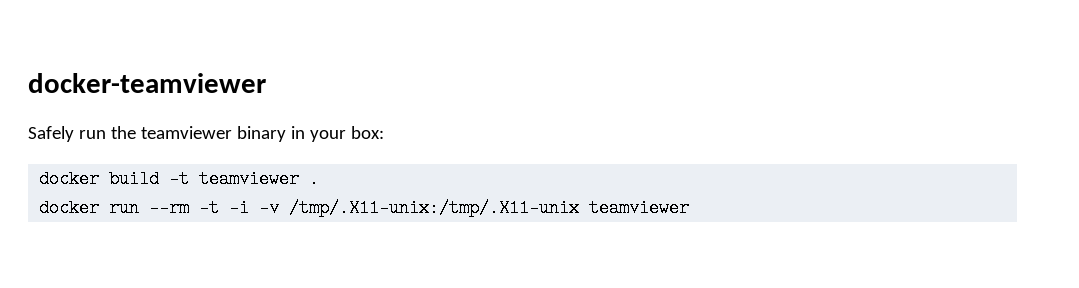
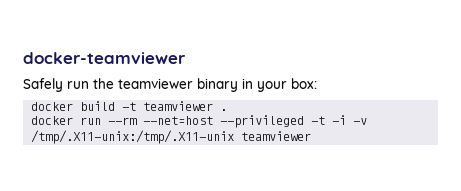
- docker run --rm -t -i -v /tmp/.X11-unix:/tmp/.X11-unix teamviewer
+ docker run --rm --net=host --privileged -t -i -v /tmp/.X11-unix:/tmp/.X11-unix teamviewer

